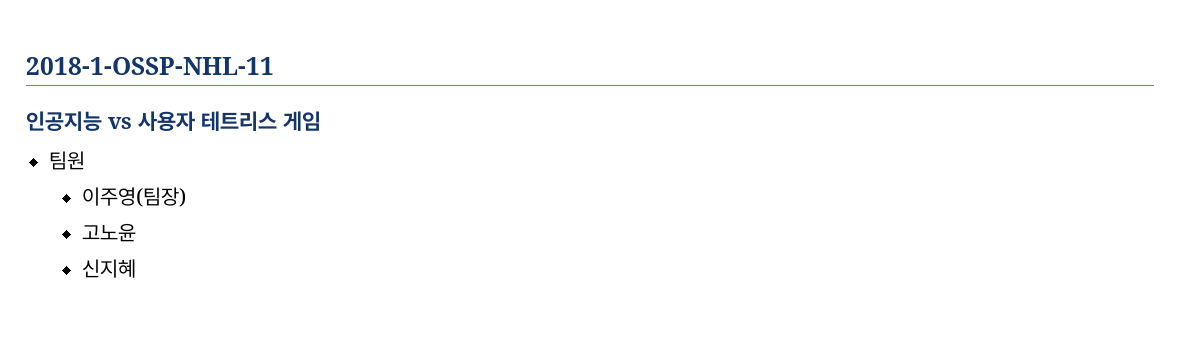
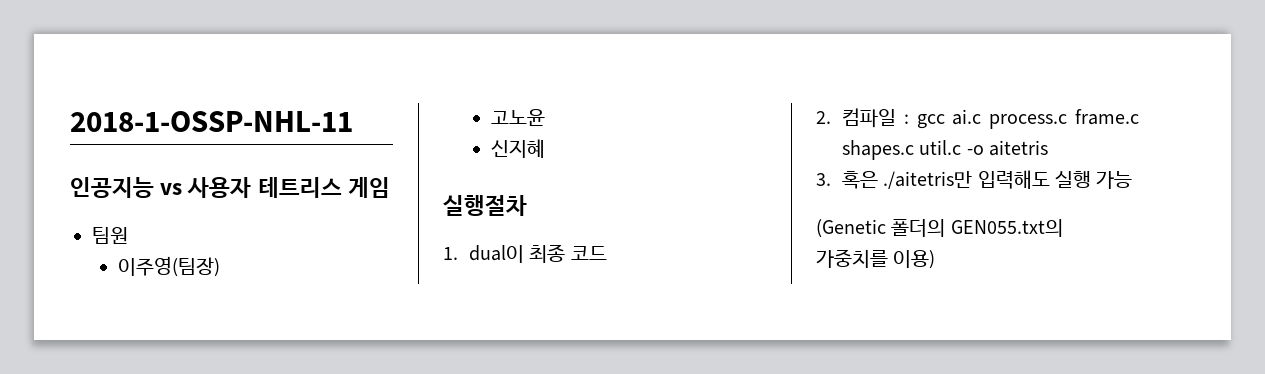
+ 실행절차
+ 1. dual이 최종 코드
+ 2. 컴파일 : gcc ai.c process.c frame.c shapes.c util.c -o aitetris
+ 3. 혹은 ./aitetris만 입력해도 실행 가능
+ (Genetic 폴더의 GEN055.txt의 가중치를 이용)

